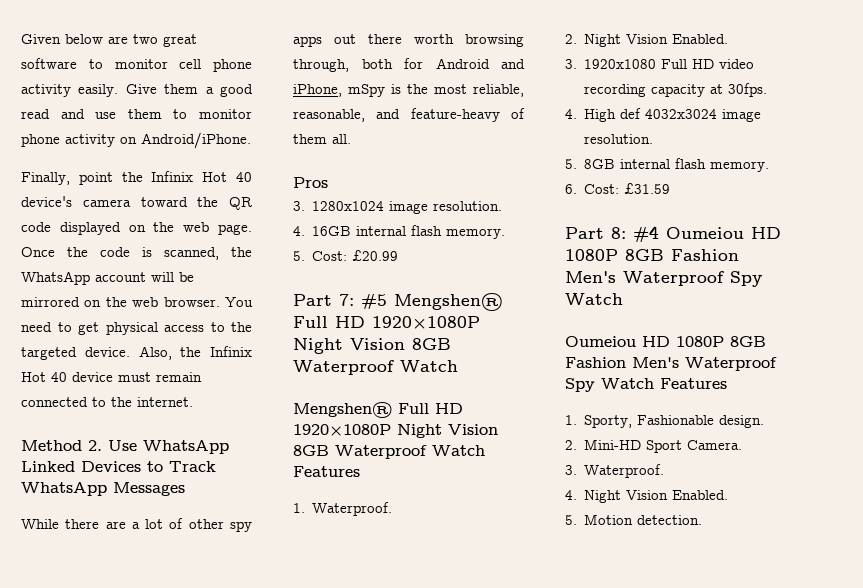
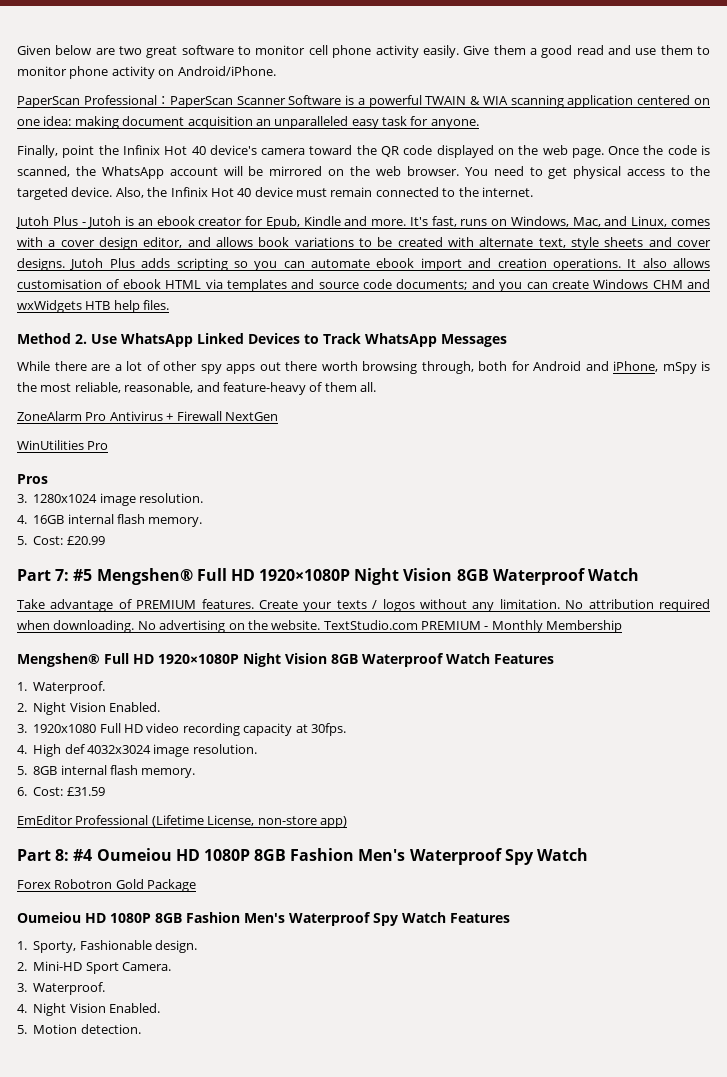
+ PaperScan Professional：PaperScan Scanner Software is a powerful TWAIN & WIA scanning application centered on one idea: making document acquisition an unparalleled easy task for anyone.
+ Jutoh Plus - Jutoh is an ebook creator for Epub, Kindle and more. It's fast, runs on Windows, Mac, and Linux, comes with a cover design editor, and allows book variations to be created with alternate text, style sheets and cover designs. Jutoh Plus adds scripting so you can automate ebook import and creation operations. It also allows customisation of ebook HTML via templates and source code documents; and you can create Windows CHM and wxWidgets HTB help files.
+ ZoneAlarm Pro Antivirus + Firewall NextGen
+ WinUtilities Pro
+ Take advantage of PREMIUM features. Create your texts / logos without any limitation. No attribution required when downloading. No advertising on the website. TextStudio.com PREMIUM - Monthly Membership
+ EmEditor Professional (Lifetime License, non-store app)
+ Forex Robotron Gold Package

